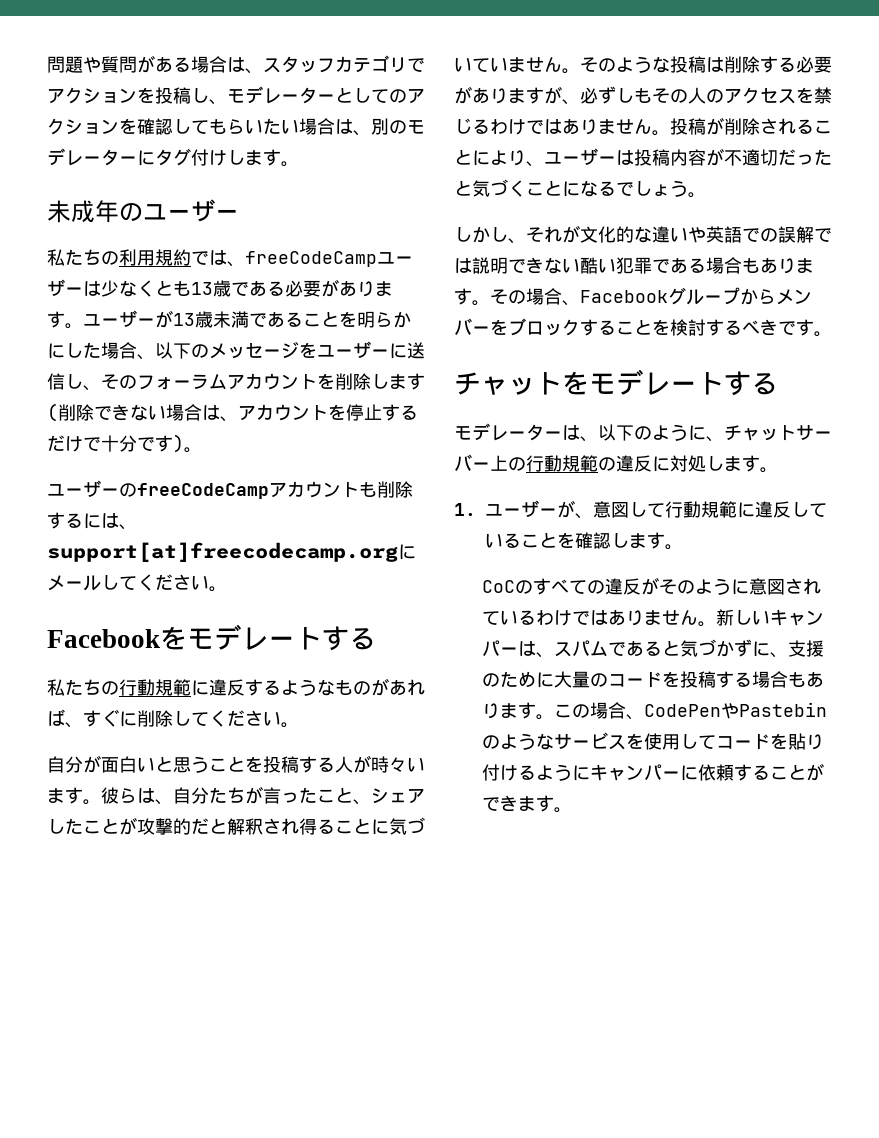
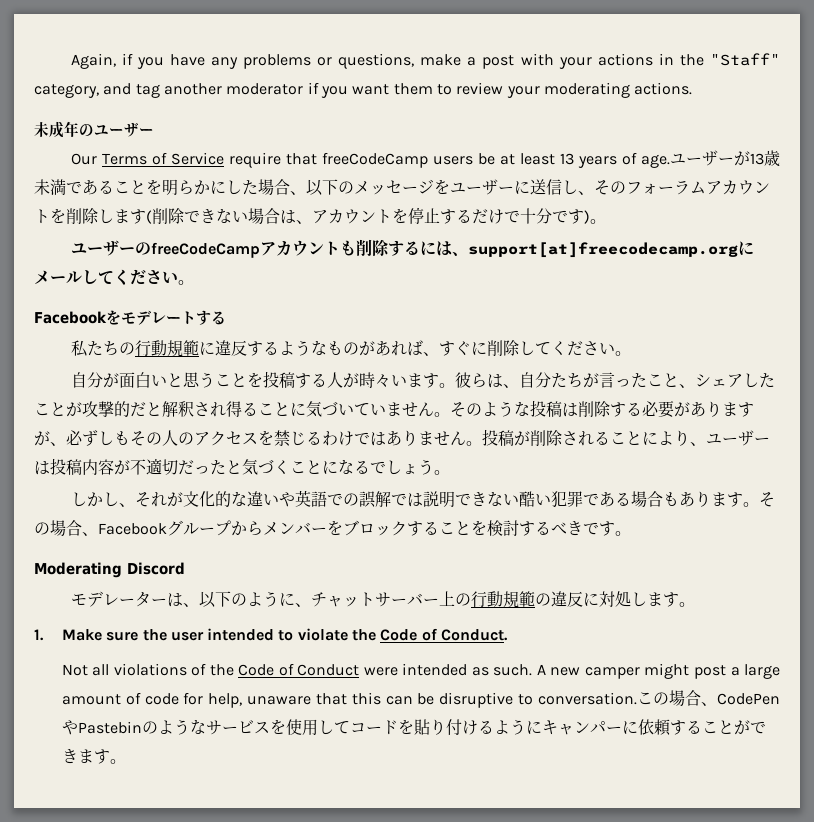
- 問題や質問がある場合は、スタッフカテゴリでアクションを投稿し、モデレーターとしてのアクションを確認してもらいたい場合は、別のモデレーターにタグ付けします。
+ Again, if you have any problems or questions, make a post with your actions in the "Staff" category, and tag another moderator if you want them to review your moderating actions.
  未成年のユーザー
- 私たちの利用規約では、freeCodeCampユーザーは少なくとも13歳である必要があります。
+ Our Terms of Service require that freeCodeCamp users be at least 13 years of age.
- チャットをモデレートする
+ Moderating Discord
- 1.ユーザーが、意図して行動規範に違反していることを確認します。
- CoCのすべての違反がそのように意図されているわけではありません。新しいキャンパーは、スパムであると気づかずに、支援のために大量のコードを投稿する場合もあります。
+ 1. Make sure the user intended to violate the Code of Conduct.
+ Not all violations of the Code of Conduct were intended as such. A new camper might post a large amount of code for help, unaware that this can be disruptive to conversation.

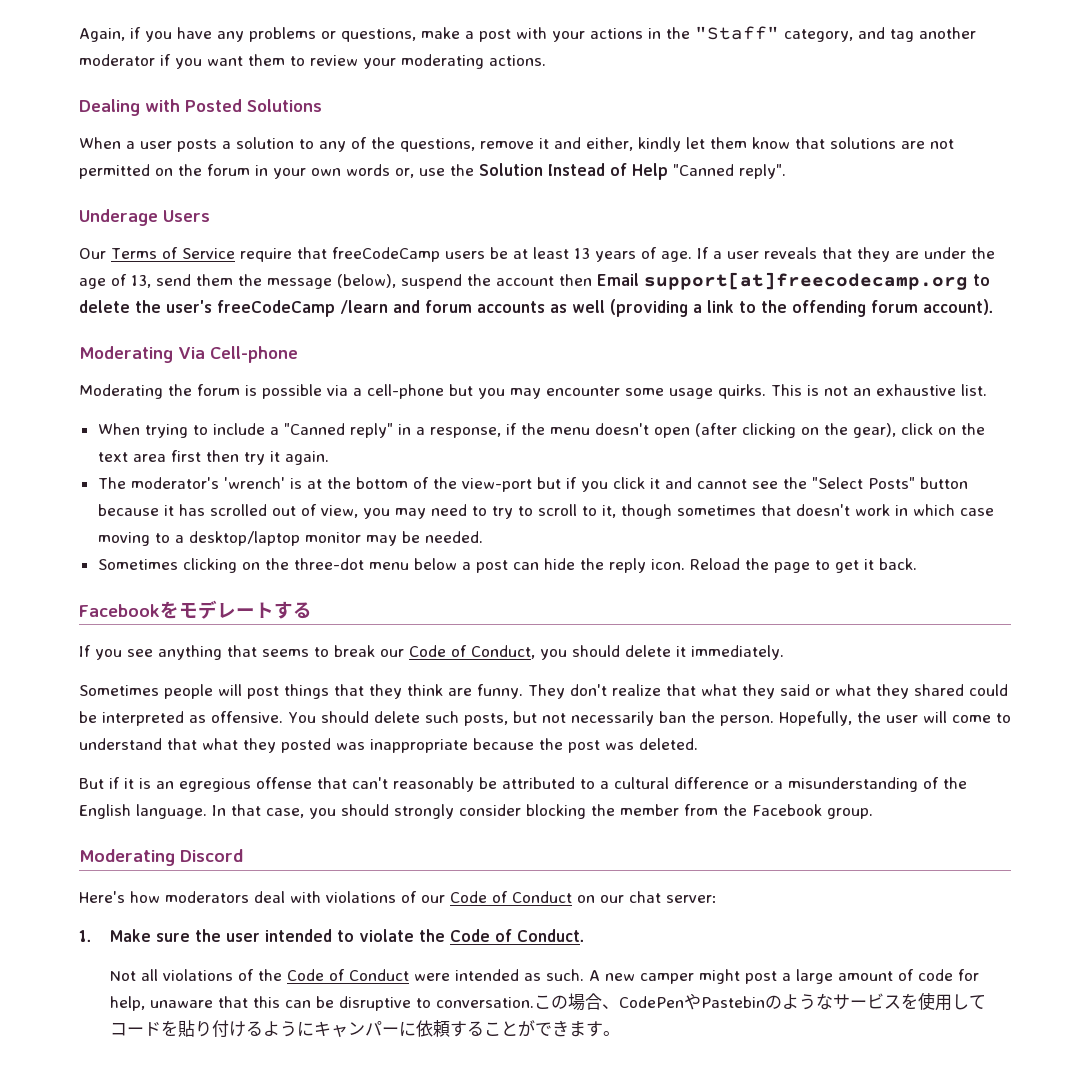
- 未成年のユーザー
+ Dealing with Posted Solutions
+ When a user posts a solution to any of the questions, remove it and either, kindly let them know that solutions are not permitted on the forum in your own words or, use the Solution Instead of Help "Canned reply".
+ Underage Users
- ユーザーが13歳未満であることを明らかにした場合、以下のメッセージをユーザーに送信し、そのフォーラムアカウントを削除します(削除できない場合は、アカウントを停止するだけで十分です)。
- ユーザーのfreeCodeCampアカウントも削除するには、support[at]freecodecamp.orgにメールしてください。
+ If a user reveals that they are under the age of 13, send them the message (below), suspend the account then Email support[at]freecodecamp.org to delete the user's freeCodeCamp /learn and forum accounts as well (providing a link to the offending forum account).
+ Moderating Via Cell-phone
+ Moderating the forum is possible via a cell-phone but you may encounter some usage quirks. This is not an exhaustive list.
+ When trying to include a "Canned reply" in a response, if the menu doesn't open (after clicking on the gear), click on the text area first then try it again.
+ The moderator's 'wrench' is at the bottom of the view-port but if you click it and cannot see the "Select Posts" button because it has scrolled out of view, you may need to try to scroll to it, though sometimes that doesn't work in which case moving to a desktop/laptop monitor may be needed.
+ Sometimes clicking on the three-dot menu below a post can hide the reply icon. Reload the page to get it back.
- 私たちの行動規範に違反するようなものがあれば、すぐに削除してください。
- 自分が面白いと思うことを投稿する人が時々います。彼らは、自分たちが言ったこと、シェアしたことが攻撃的だと解釈され得ることに気づいていません。そのような投稿は削除する必要がありますが、必ずしもその人のアクセスを禁じるわけではありません。投稿が削除されることにより、ユーザーは投稿内容が不適切だったと気づくことになるでしょう。
- しかし、それが文化的な違いや英語での誤解では説明できない酷い犯罪である場合もあります。その場合、Facebookグループからメンバーをブロックすることを検討するべきです。
+ If you see anything that seems to break our Code of Conduct, you should delete it immediately.
+ Sometimes people will post things that they think are funny. They don't realize that what they said or what they shared could be interpreted as offensive. You should delete such posts, but not necessarily ban the person. Hopefully, the user will come to understand that what they posted was inappropriate because the post was deleted.
+ But if it is an egregious offense that can't reasonably be attributed to a cultural difference or a misunderstanding of the English language. In that case, you should strongly consider blocking the member from the Facebook group.
  Moderating Discord
- モデレーターは、以下のように、チャットサーバー上の行動規範の違反に対処します。
+ Here's how moderators deal with violations of our Code of Conduct on our chat server:

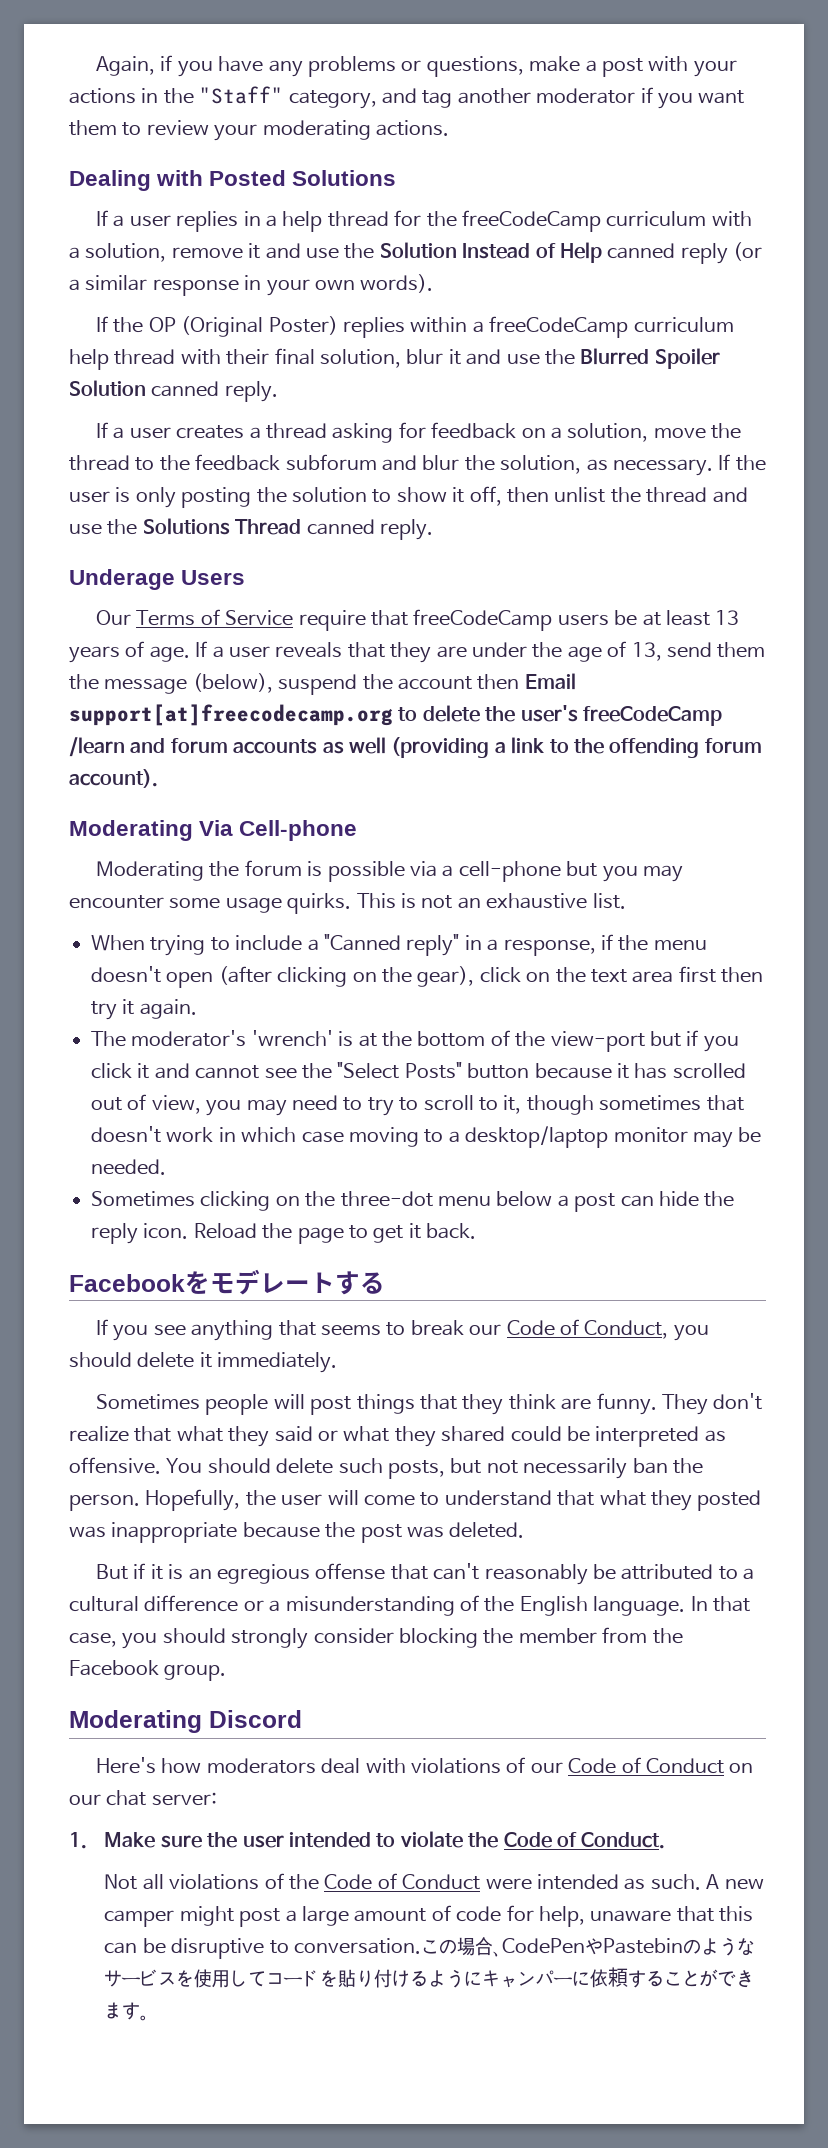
- When a user posts a solution to any of the questions, remove it and either, kindly let them know that solutions are not permitted on the forum in your own words or, use the Solution Instead of Help "Canned reply".
+ If a user replies in a help thread for the freeCodeCamp curriculum with a solution, remove it and use the Solution Instead of Help canned reply (or a similar response in your own words).
+ If the OP (Original Poster) replies within a freeCodeCamp curriculum help thread with their final solution, blur it and use the Blurred Spoiler Solution canned reply.
+ If a user creates a thread asking for feedback on a solution, move the thread to the feedback subforum and blur the solution, as necessary. If the user is only posting the solution to show it off, then unlist the thread and use the Solutions Thread canned reply.

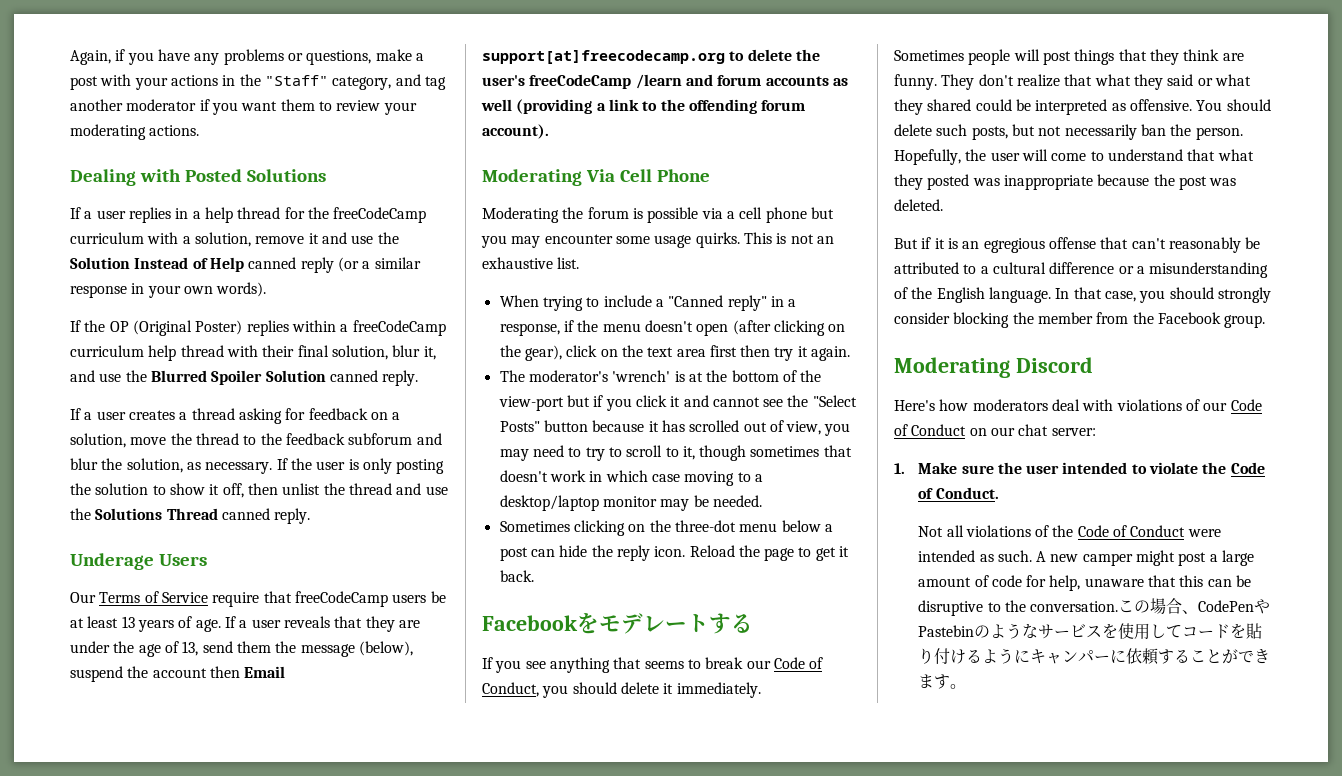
- If the OP (Original Poster) replies within a freeCodeCamp curriculum help thread with their final solution, blur it and use the Blurred Spoiler Solution canned reply.
+ If the OP (Original Poster) replies within a freeCodeCamp curriculum help thread with their final solution, blur it, and use the Blurred Spoiler Solution canned reply.
- Moderating Via Cell-phone
+ Moderating Via Cell Phone
- Moderating the forum is possible via a cell-phone but you may encounter some usage quirks.
+ Moderating the forum is possible via a cell phone but you may encounter some usage quirks.
- A new camper might post a large amount of code for help, unaware that this can be disruptive to conversation.
+ A new camper might post a large amount of code for help, unaware that this can be disruptive to the conversation.

